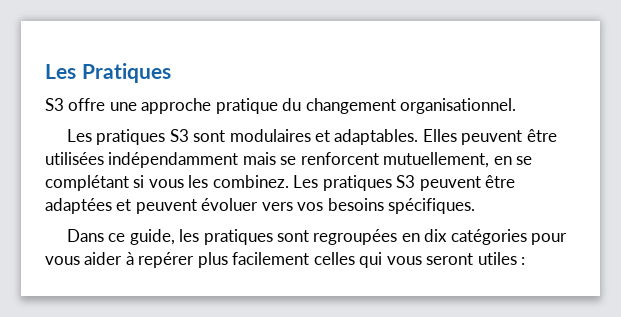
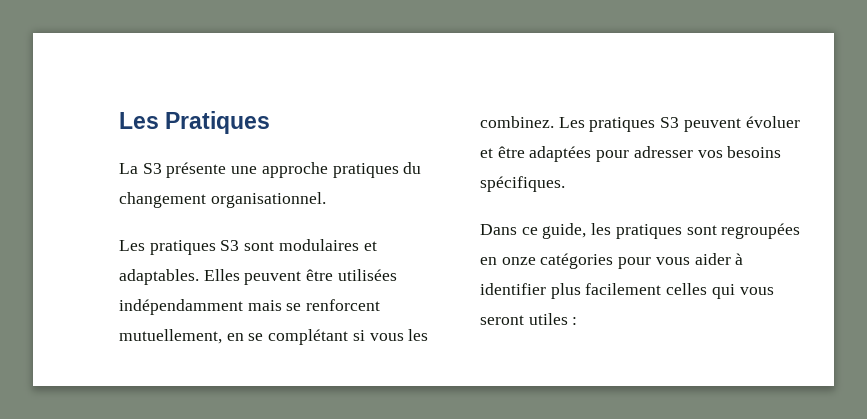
- S3 offre une approche pratique du changement organisationnel.
+ La S3 présente une approche pratiques du changement organisationnel.
- Les pratiques S3 peuvent être adaptées et peuvent évoluer vers vos besoins spécifiques.
+ Les pratiques S3 peuvent évoluer et être adaptées pour adresser vos besoins spécifiques.
- Dans ce guide, les pratiques sont regroupées en dix catégories pour vous aider à repérer plus facilement celles qui vous seront utiles :
+ Dans ce guide, les pratiques sont regroupées en onze catégories pour vous aider à identifier plus facilement celles qui vous seront utiles :

